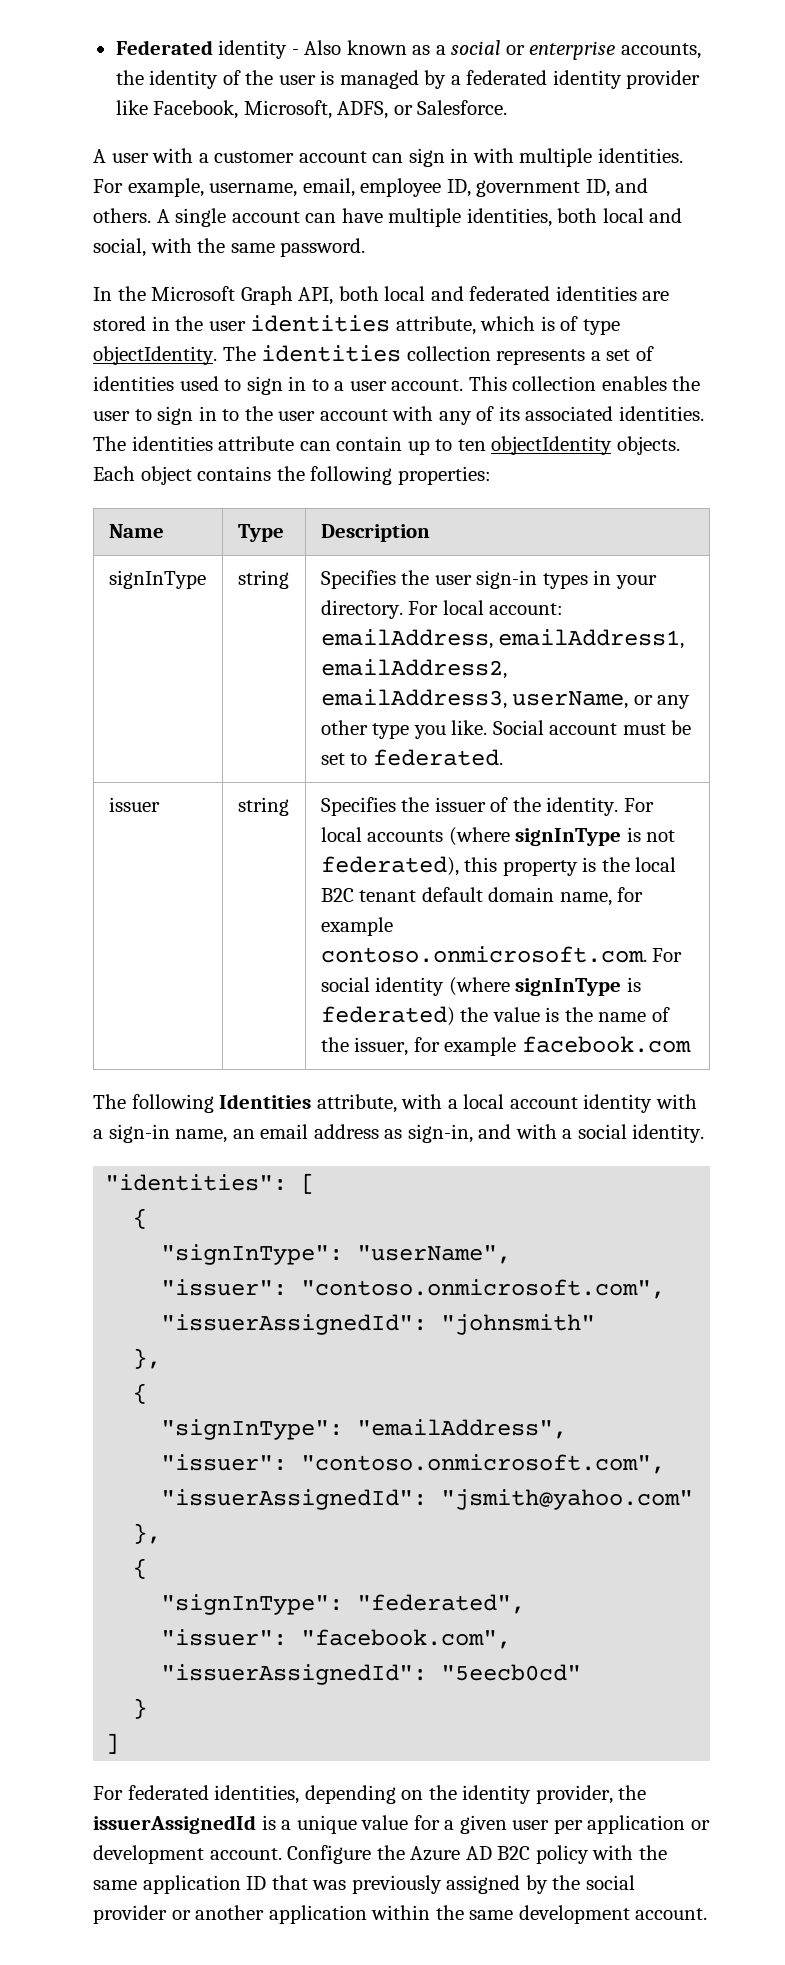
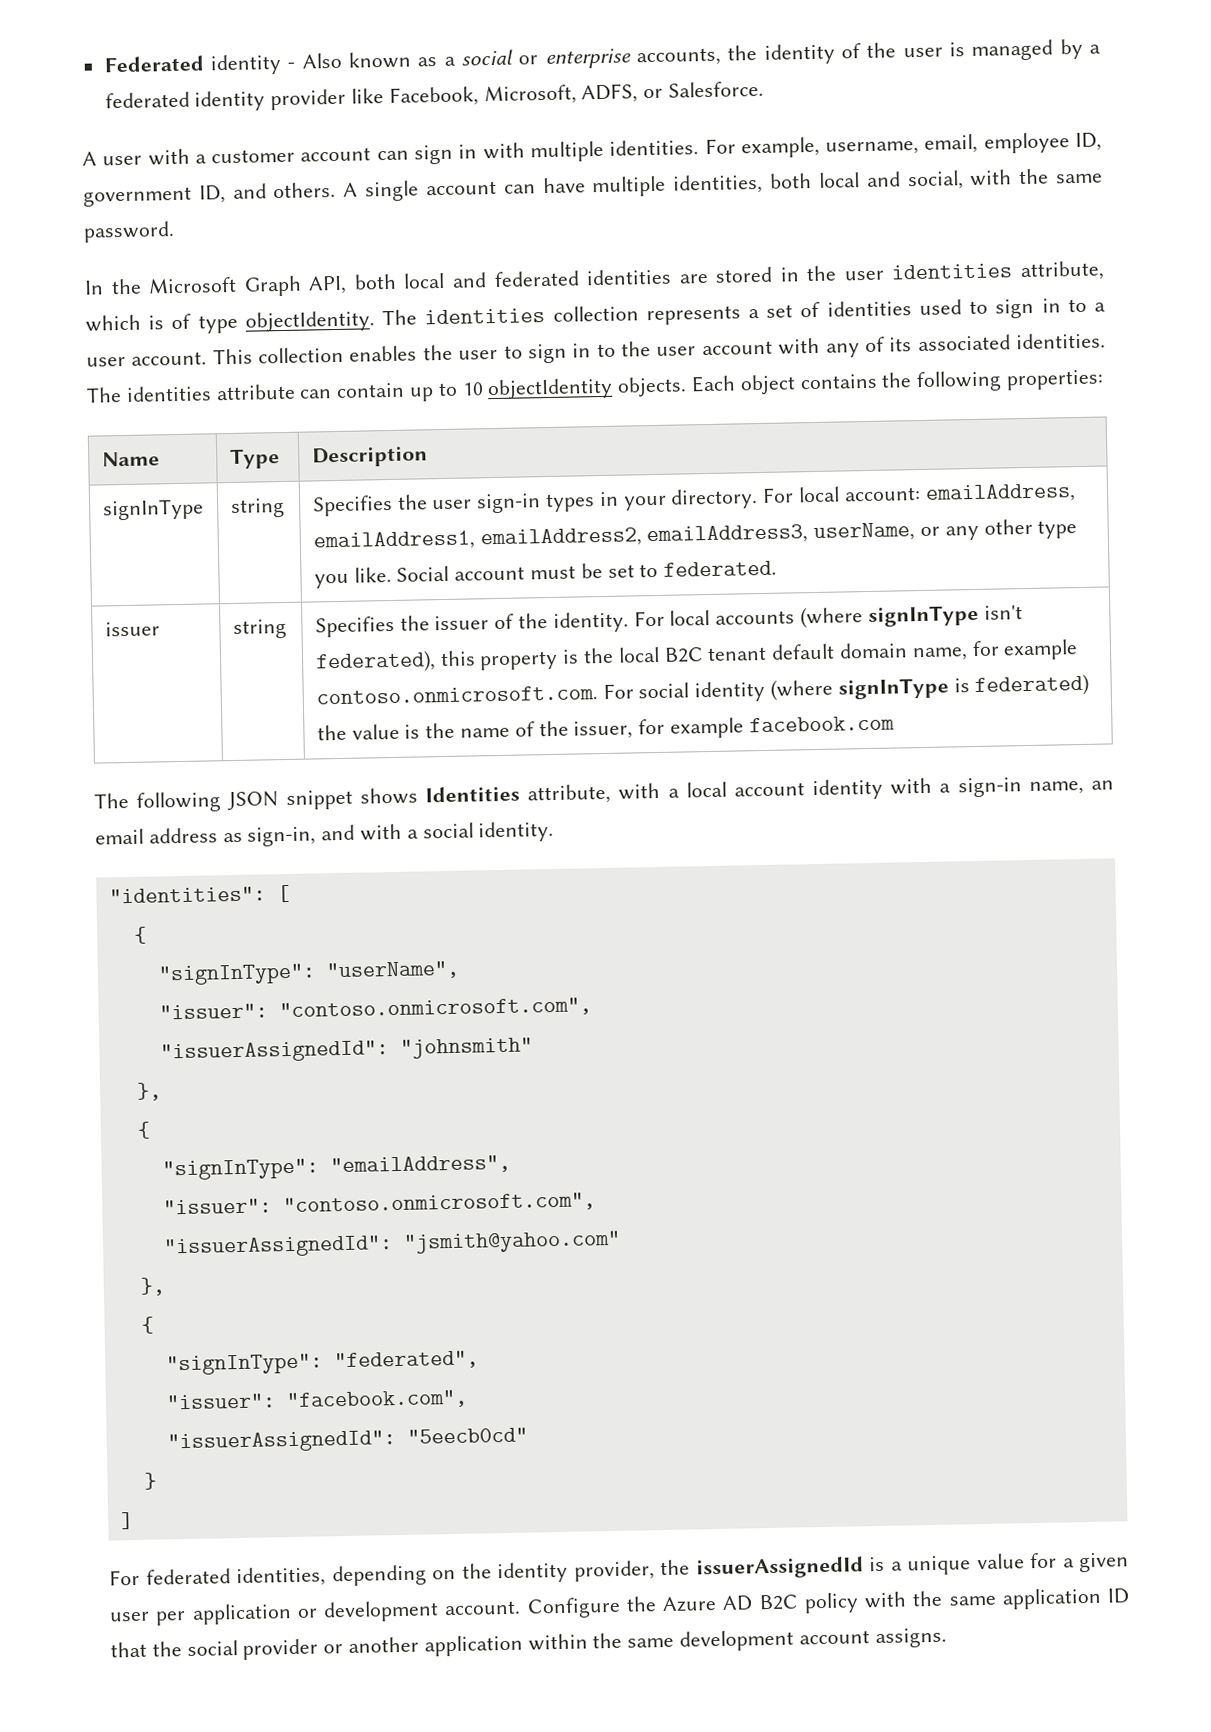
- The identities attribute can contain up to ten objectIdentity objects.
+ The identities attribute can contain up to 10 objectIdentity objects.
- For local accounts (where signInType is not federated), this property is the local B2C tenant default domain name, for example contoso.onmicrosoft.com. For social identity (where signInType is federated) the value is the name of the issuer, for example facebook.com
+ For local accounts (where signInType isn't federated), this property is the local B2C tenant default domain name, for example contoso.onmicrosoft.com. For social identity (where signInType is federated) the value is the name of the issuer, for example facebook.com
- The following Identities attribute, with a local account identity with a sign-in name, an email address as sign-in, and with a social identity.
+ The following JSON snippet shows Identities attribute, with a local account identity with a sign-in name, an email address as sign-in, and with a social identity.
- Configure the Azure AD B2C policy with the same application ID that was previously assigned by the social provider or another application within the same development account.
+ Configure the Azure AD B2C policy with the same application ID that the social provider or another application within the same development account assigns.

